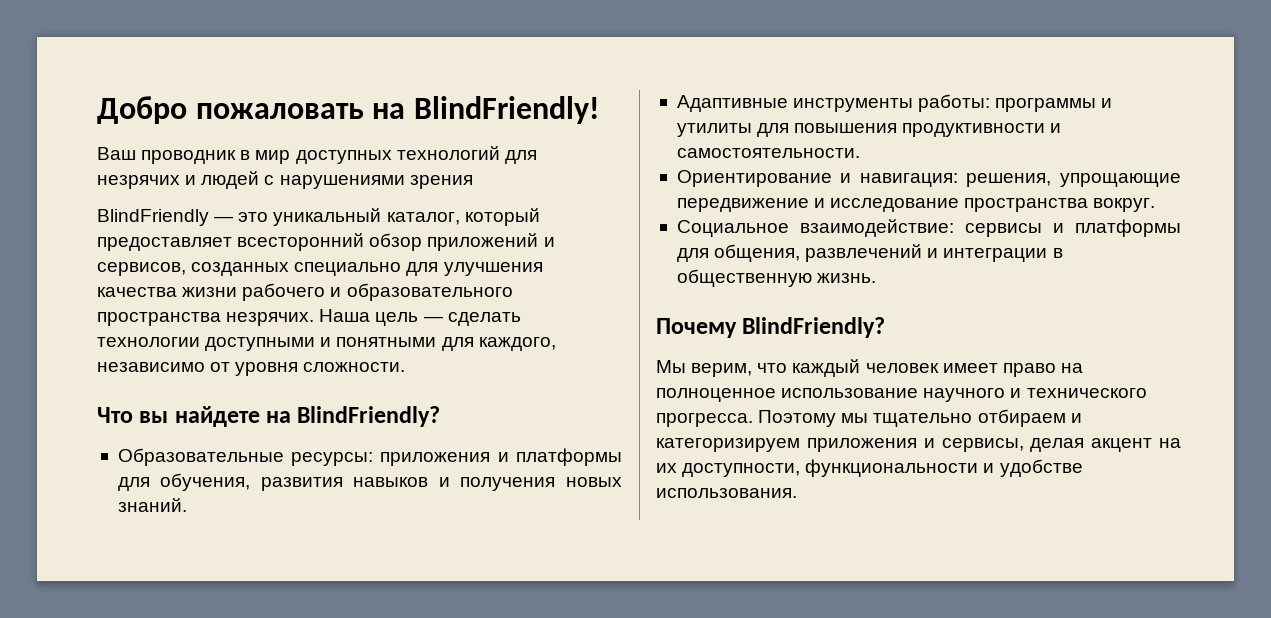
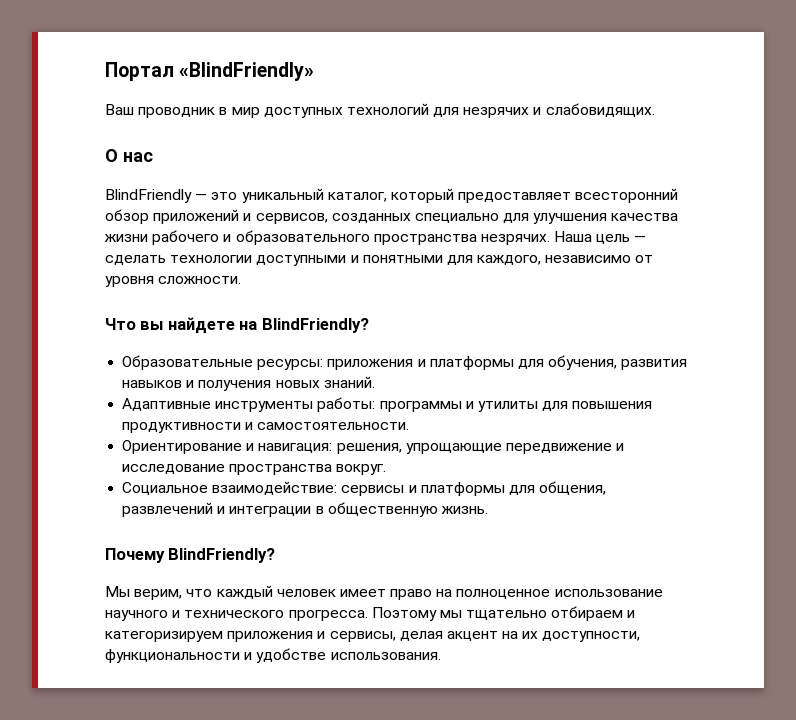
- Добро пожаловать на BlindFriendly!
+ Портал «BlindFriendly»
- Ваш проводник в мир доступных технологий для незрячих и людей с нарушениями зрения
+ Ваш проводник в мир доступных технологий для незрячих и слабовидящих.
+ О нас

